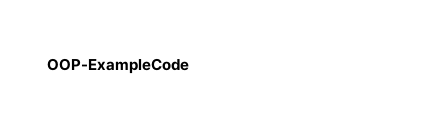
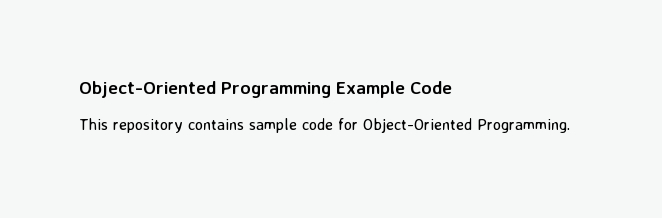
- OOP-ExampleCode
+ Object-Oriented Programming Example Code
+ This repository contains sample code for Object-Oriented Programming.

